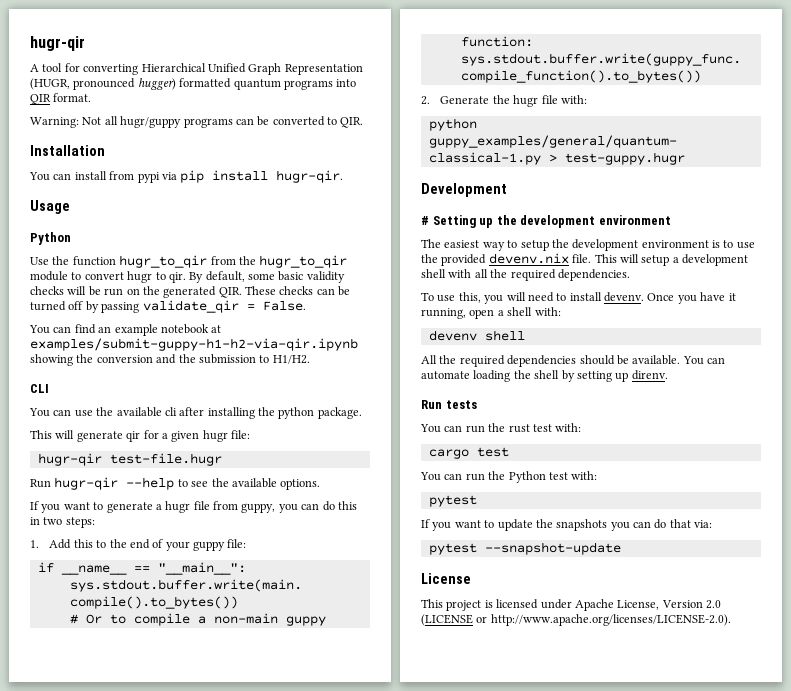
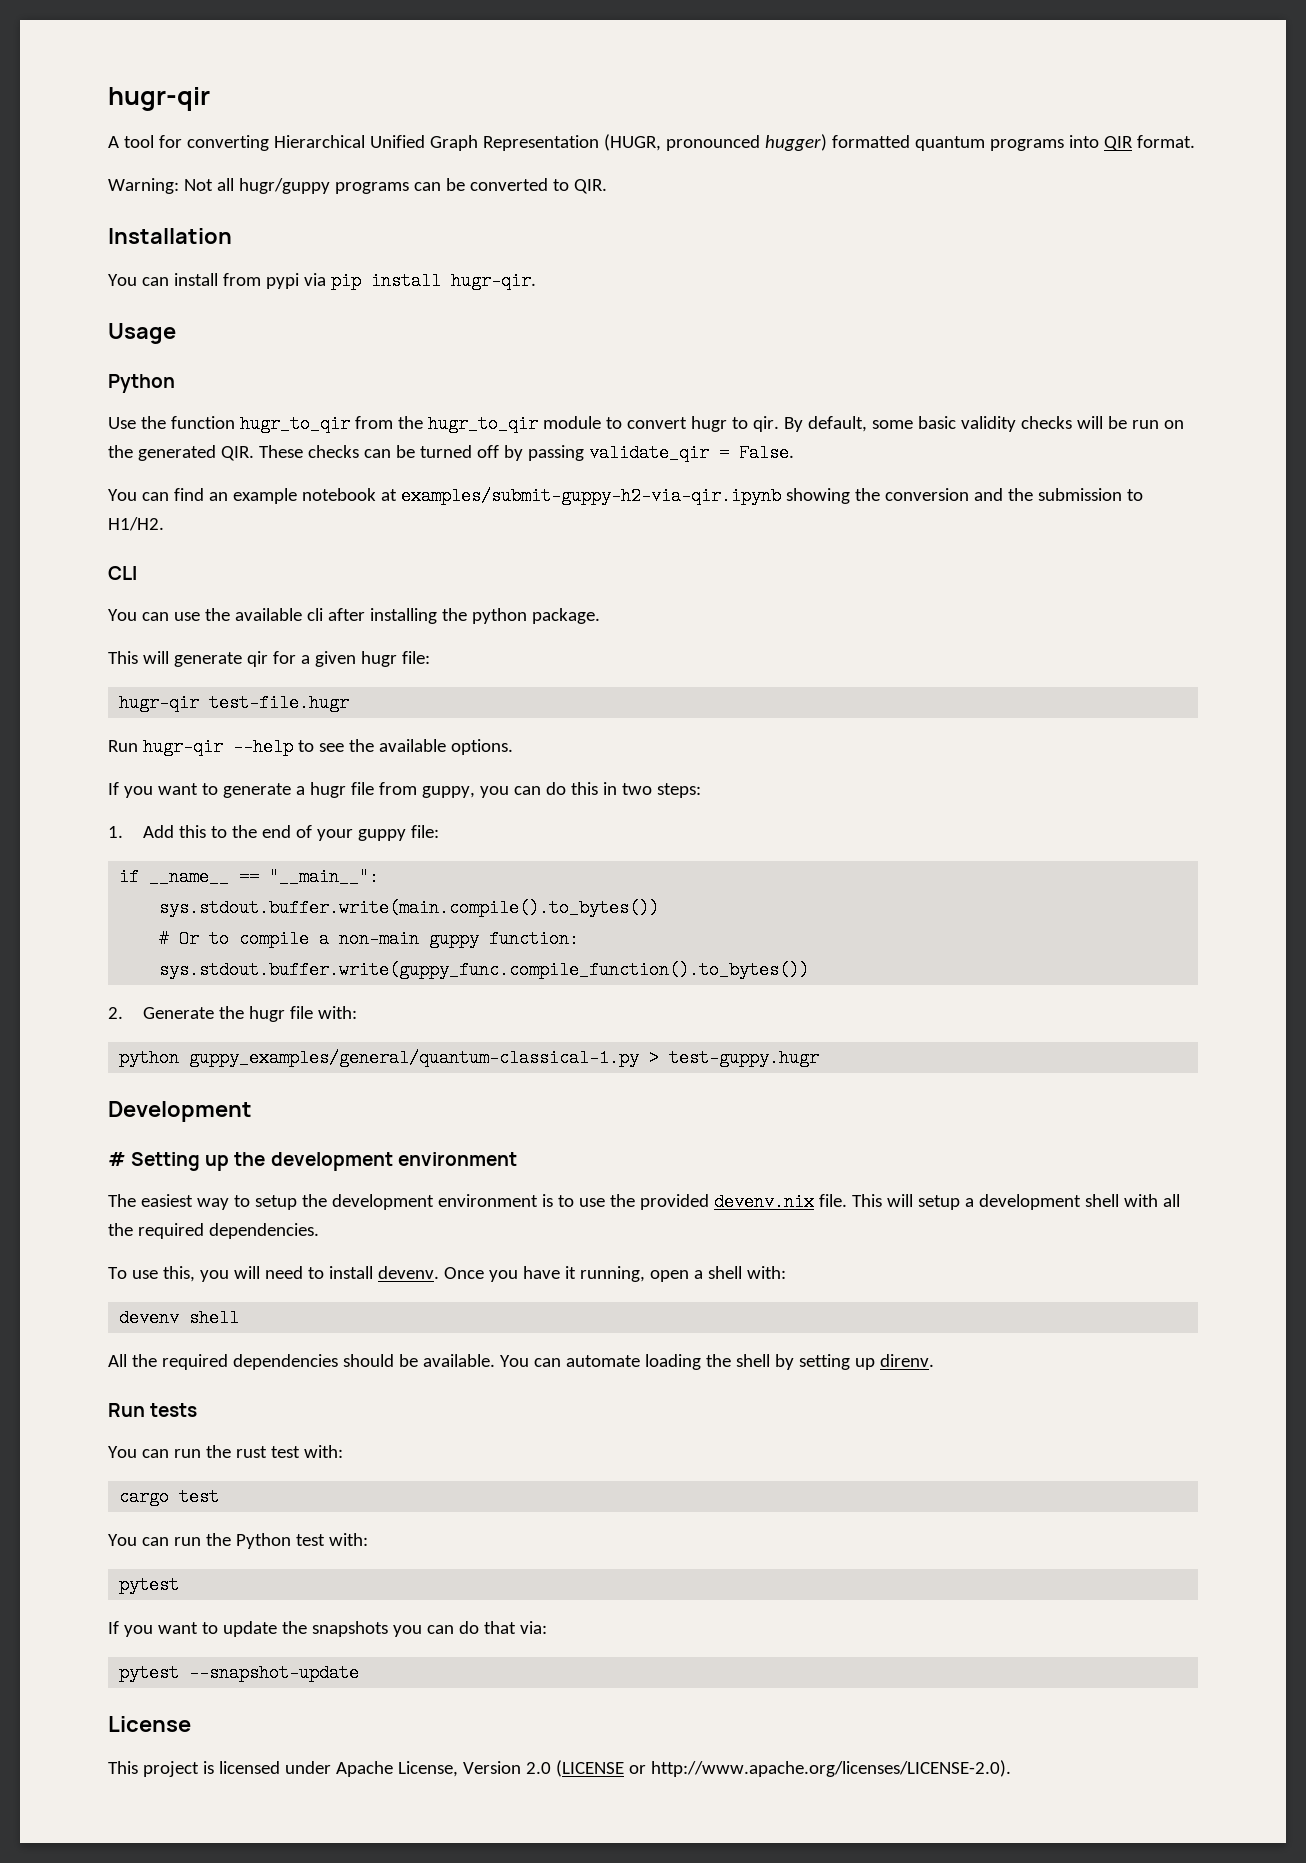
- You can find an example notebook at examples/submit-guppy-h1-h2-via-qir.ipynb showing the conversion and the submission to H1/H2.
+ You can find an example notebook at examples/submit-guppy-h2-via-qir.ipynb showing the conversion and the submission to H1/H2.

